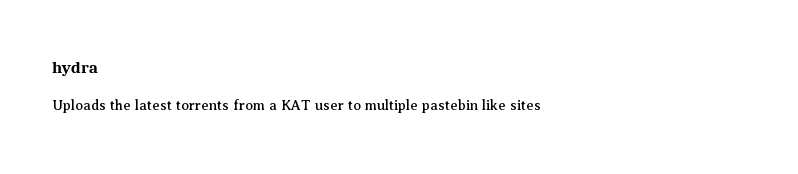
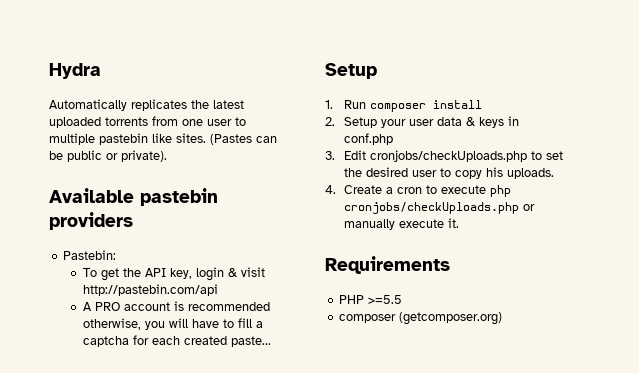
- hydra
- Uploads the latest torrents from a KAT user to multiple pastebin like sites
+ Hydra
+ Automatically replicates the latest uploaded torrents from one user to multiple pastebin like sites. (Pastes can be public or private).
+ Available pastebin providers
+ Pastebin:
+ To get the API key, login & visit http://pastebin.com/api
+ A PRO account is recommended otherwise, you will have to fill a captcha for each created paste...
+ Setup
+ 1. Run composer install
+ 2. Setup your user data & keys in conf.php
+ 3. Edit cronjobs/checkUploads.php to set the desired user to copy his uploads.
+ 4. Create a cron to execute php cronjobs/checkUploads.php or manually execute it.
+ Requirements
+ PHP >=5.5
+ composer (getcomposer.org)

